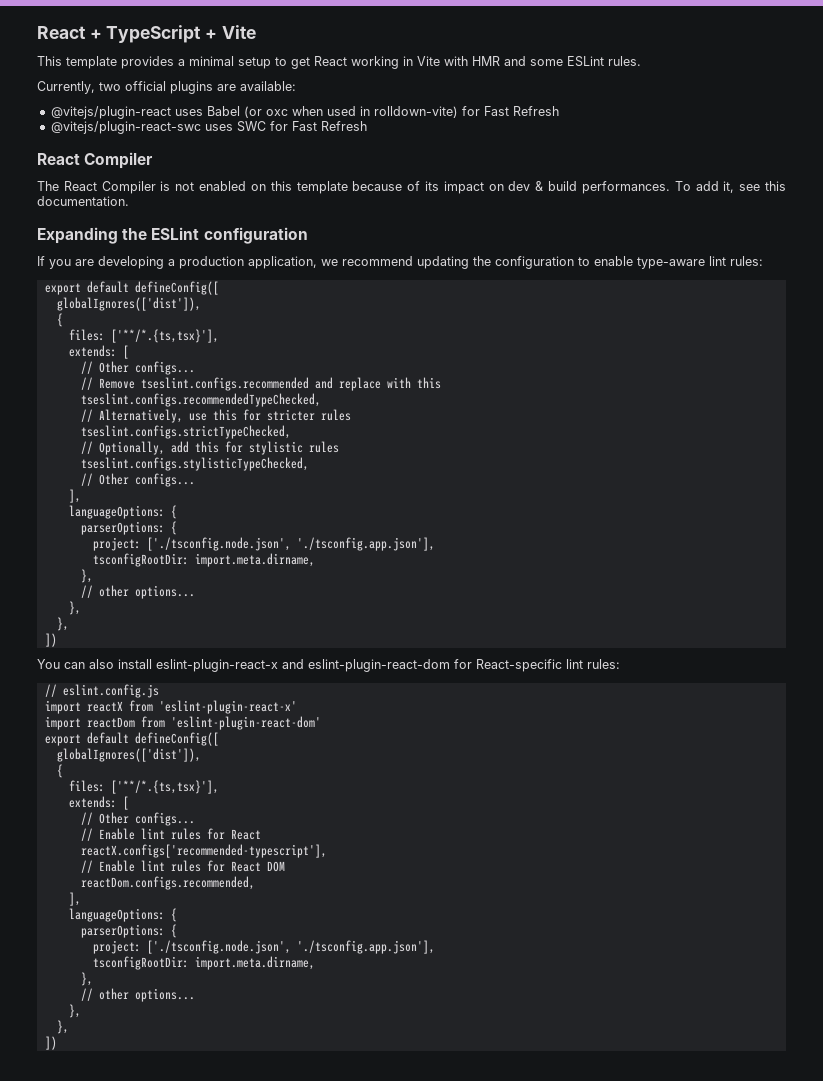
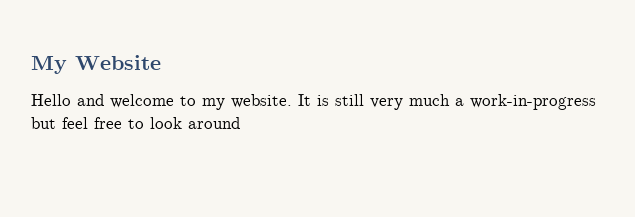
- React + TypeScript + Vite
- This template provides a minimal setup to get React working in Vite with HMR and some ESLint rules.
- Currently, two official plugins are available:
- @vitejs/plugin-react uses Babel (or oxc when used in rolldown-vite) for Fast Refresh
- @vitejs/plugin-react-swc uses SWC for Fast Refresh
- React Compiler
- The React Compiler is not enabled on this template because of its impact on dev & build performances. To add it, see this documentation.
- Expanding the ESLint configuration
- If you are developing a production application, we recommend updating the configuration to enable type-aware lint rules:
- export default defineConfig([
- globalIgnores(['dist']),
- {
- files: ['**/*.{ts,tsx}'],
- extends: [
- // Other configs...
- // Remove tseslint.configs.recommended and replace with this
- tseslint.configs.recommendedTypeChecked,
- // Alternatively, use this for stricter rules
- tseslint.configs.strictTypeChecked,
- // Optionally, add this for stylistic rules
- tseslint.configs.stylisticTypeChecked,
- // Other configs...
- ],
- languageOptions: {
- parserOptions: {
- project: ['./tsconfig.node.json', './tsconfig.app.json'],
- tsconfigRootDir: import.meta.dirname,
- },
- // other options...
- },
- },
- ])
- You can also install eslint-plugin-react-x and eslint-plugin-react-dom for React-specific lint rules:
- // eslint.config.js
- import reactX from 'eslint-plugin-react-x'
- import reactDom from 'eslint-plugin-react-dom'
- export default defineConfig([
- globalIgnores(['dist']),
- {
- files: ['**/*.{ts,tsx}'],
- extends: [
- // Other configs...
- // Enable lint rules for React
- reactX.configs['recommended-typescript'],
- // Enable lint rules for React DOM
- reactDom.configs.recommended,
- ],
- languageOptions: {
- parserOptions: {
- project: ['./tsconfig.node.json', './tsconfig.app.json'],
- tsconfigRootDir: import.meta.dirname,
- },
- // other options...
- },
- },
- ])
+ My Website
+ Hello and welcome to my website. It is still very much a work-in-progress but feel free to look around

